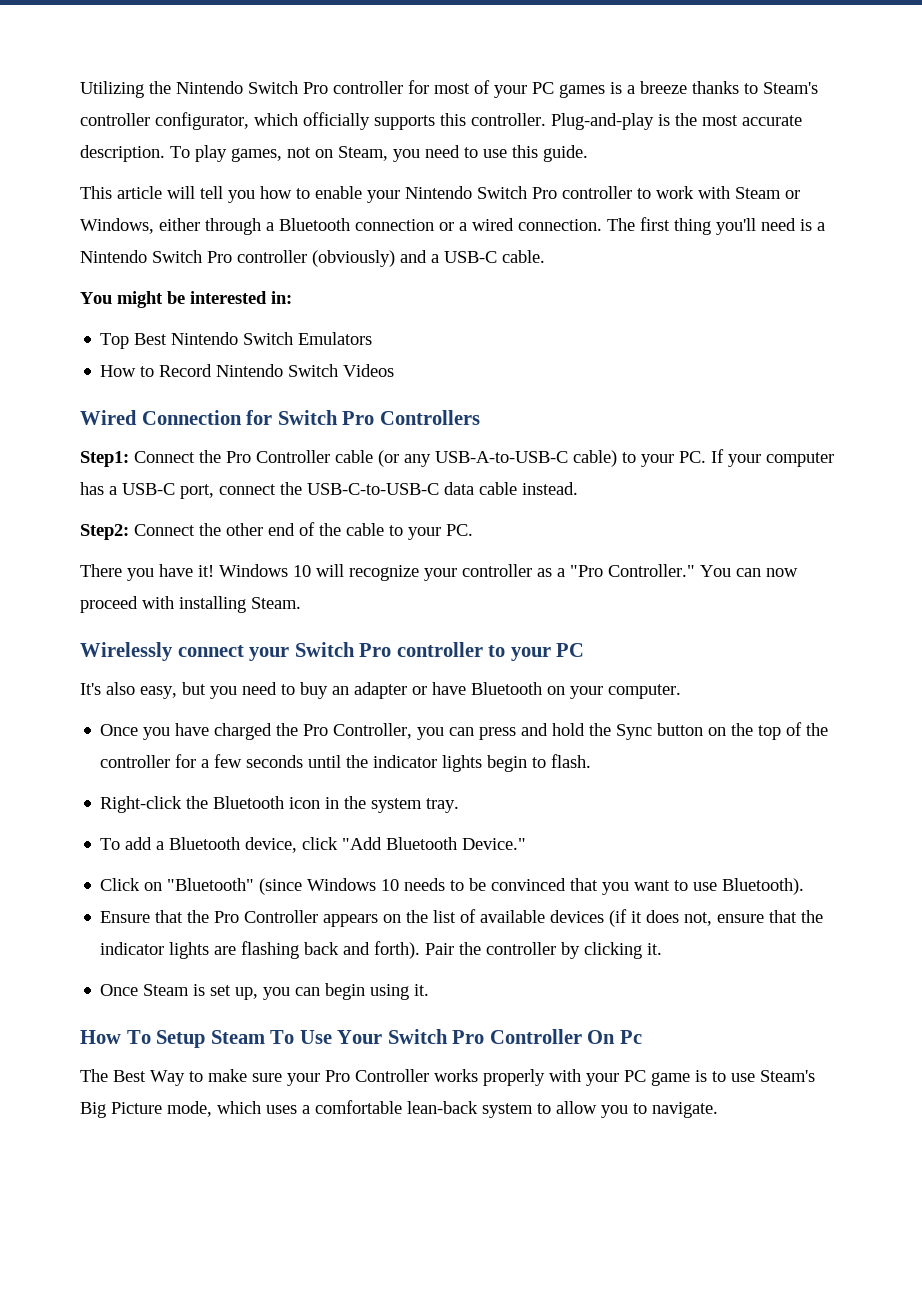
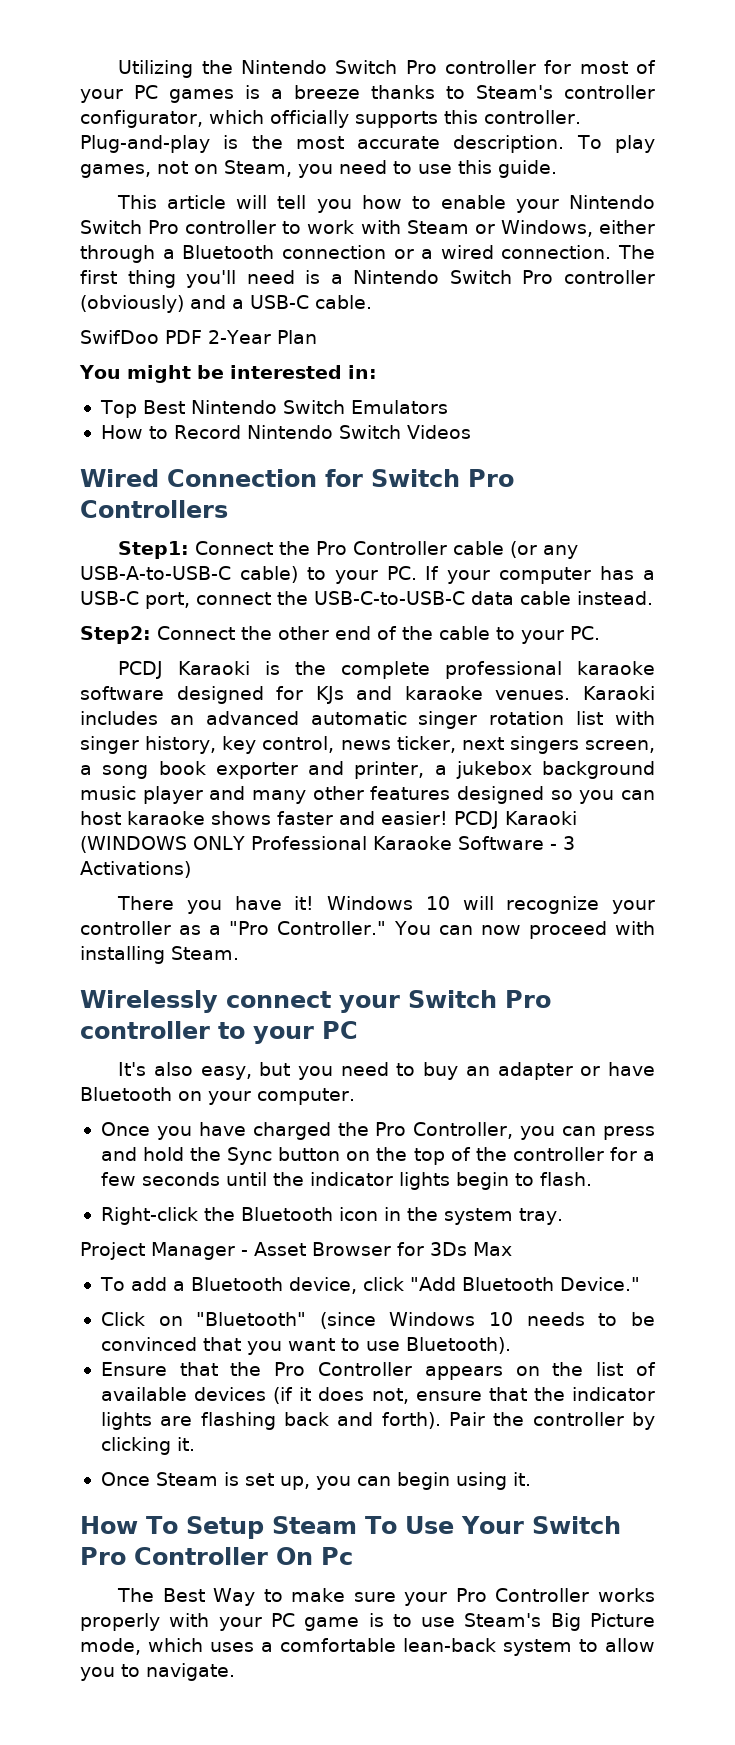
+ SwifDoo PDF 2-Year Plan
+ PCDJ Karaoki is the complete professional karaoke software designed for KJs and karaoke venues. Karaoki includes an advanced automatic singer rotation list with singer history, key control, news ticker, next singers screen, a song book exporter and printer, a jukebox background music player and many other features designed so you can host karaoke shows faster and easier! PCDJ Karaoki (WINDOWS ONLY Professional Karaoke Software - 3 Activations)
+ Project Manager - Asset Browser for 3Ds Max

